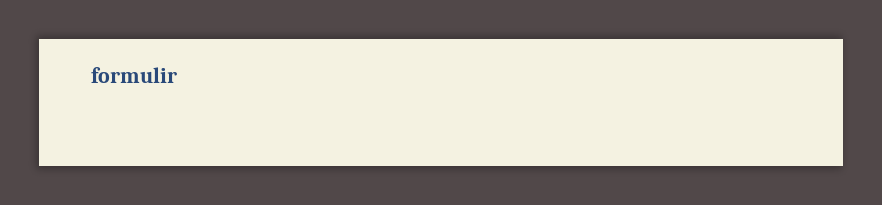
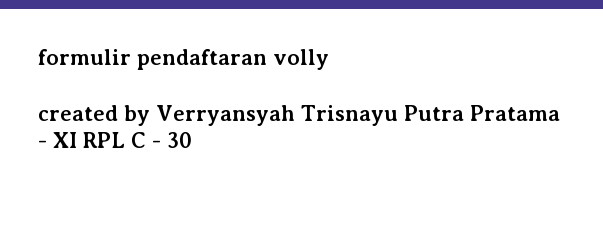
- formulir
+ formulir pendaftaran volly
+ created by Verryansyah Trisnayu Putra Pratama - XI RPL C - 30

